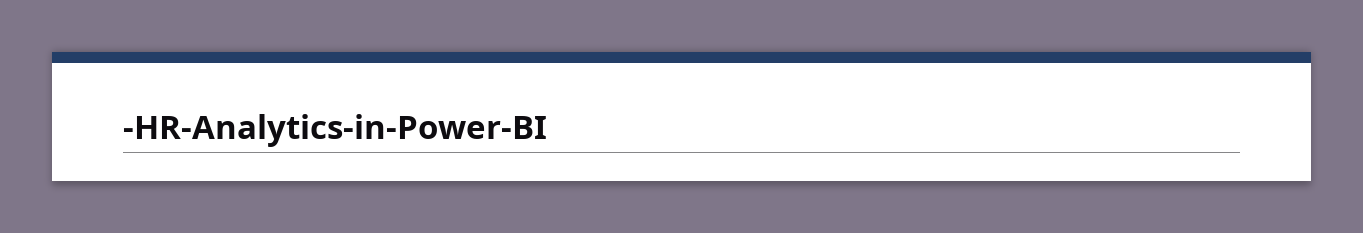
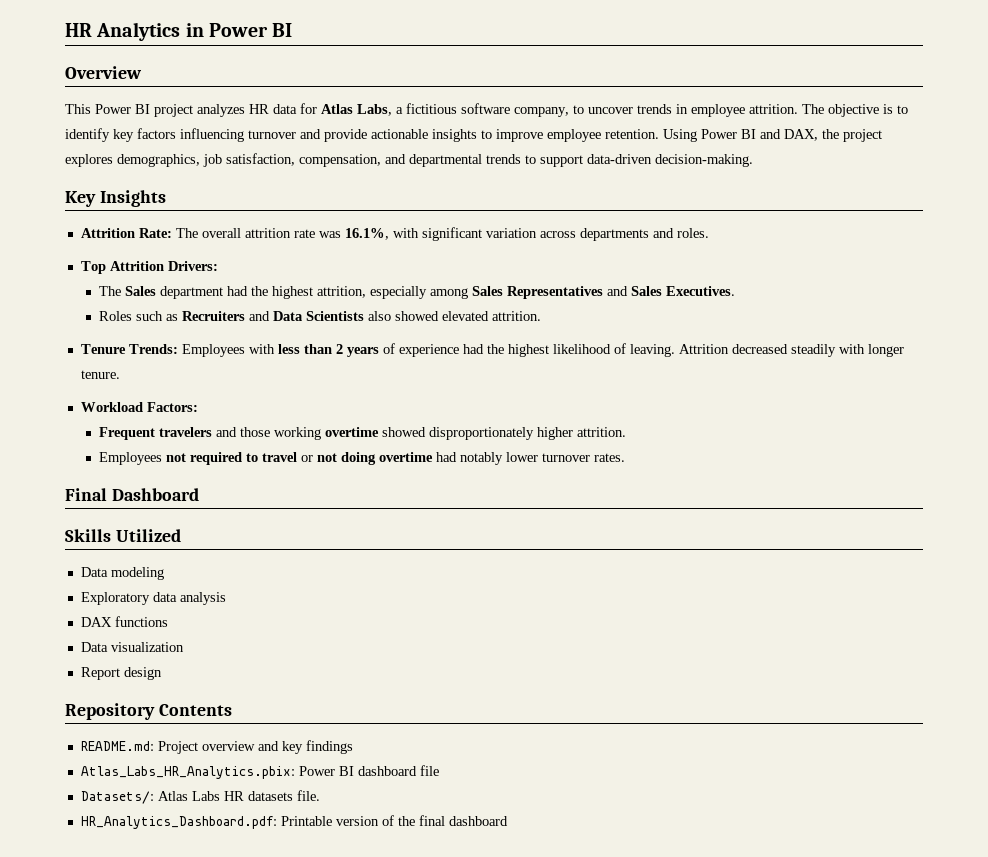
- -HR-Analytics-in-Power-BI
+ HR Analytics in Power BI
+ Overview
+ This Power BI project analyzes HR data for Atlas Labs, a fictitious software company, to uncover trends in employee attrition. The objective is to identify key factors influencing turnover and provide actionable insights to improve employee retention. Using Power BI and DAX, the project explores demographics, job satisfaction, compensation, and departmental trends to support data-driven decision-making.
+ Key Insights
+ Attrition Rate: The overall attrition rate was 16.1%, with significant variation across departments and roles.
+ Top Attrition Drivers:
+ The Sales department had the highest attrition, especially among Sales Representatives and Sales Executives.
+ Roles such as Recruiters and Data Scientists also showed elevated attrition.
+ Tenure Trends: Employees with less than 2 years of experience had the highest likelihood of leaving. Attrition decreased steadily with longer tenure.
+ Workload Factors:
+ Frequent travelers and those working overtime showed disproportionately higher attrition.
+ Employees not required to travel or not doing overtime had notably lower turnover rates.
+ Final Dashboard
+ Skills Utilized
+ Data modeling
+ Exploratory data analysis
+ DAX functions
+ Data visualization
+ Report design
+ Repository Contents
+ README.md: Project overview and key findings
+ Atlas_Labs_HR_Analytics.pbix: Power BI dashboard file
+ Datasets/: Atlas Labs HR datasets file.
+ HR_Analytics_Dashboard.pdf: Printable version of the final dashboard

